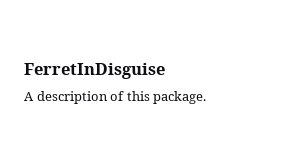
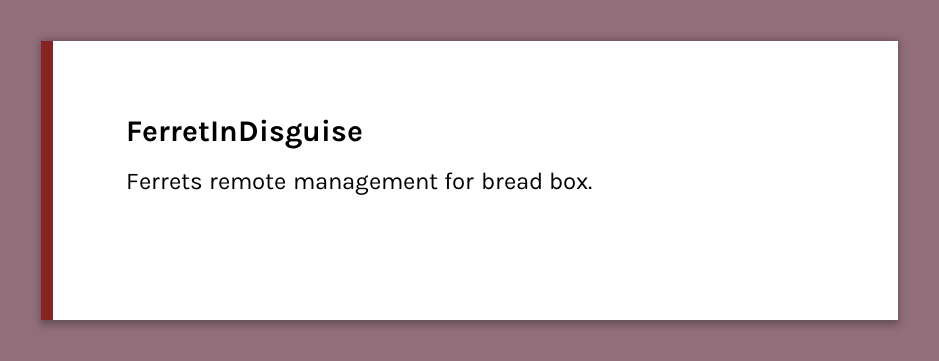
- A description of this package.
+ Ferrets remote management for bread box.

